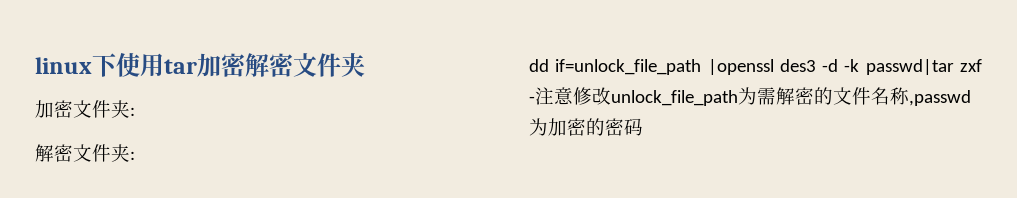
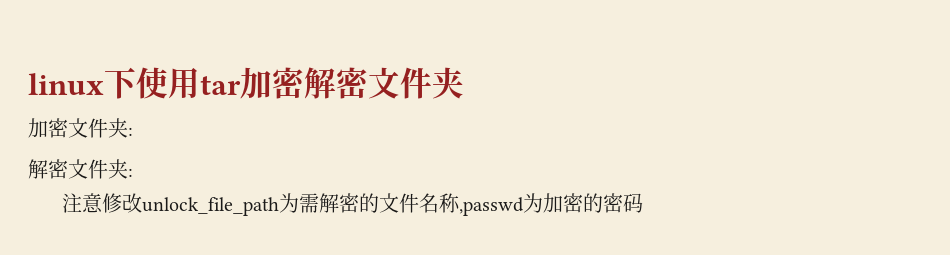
- dd if=unlock_file_path |openssl des3 -d -k passwd|tar zxf -注意修改unlock_file_path为需解密的文件名称,passwd为加密的密码
+ 注意修改unlock_file_path为需解密的文件名称,passwd为加密的密码

